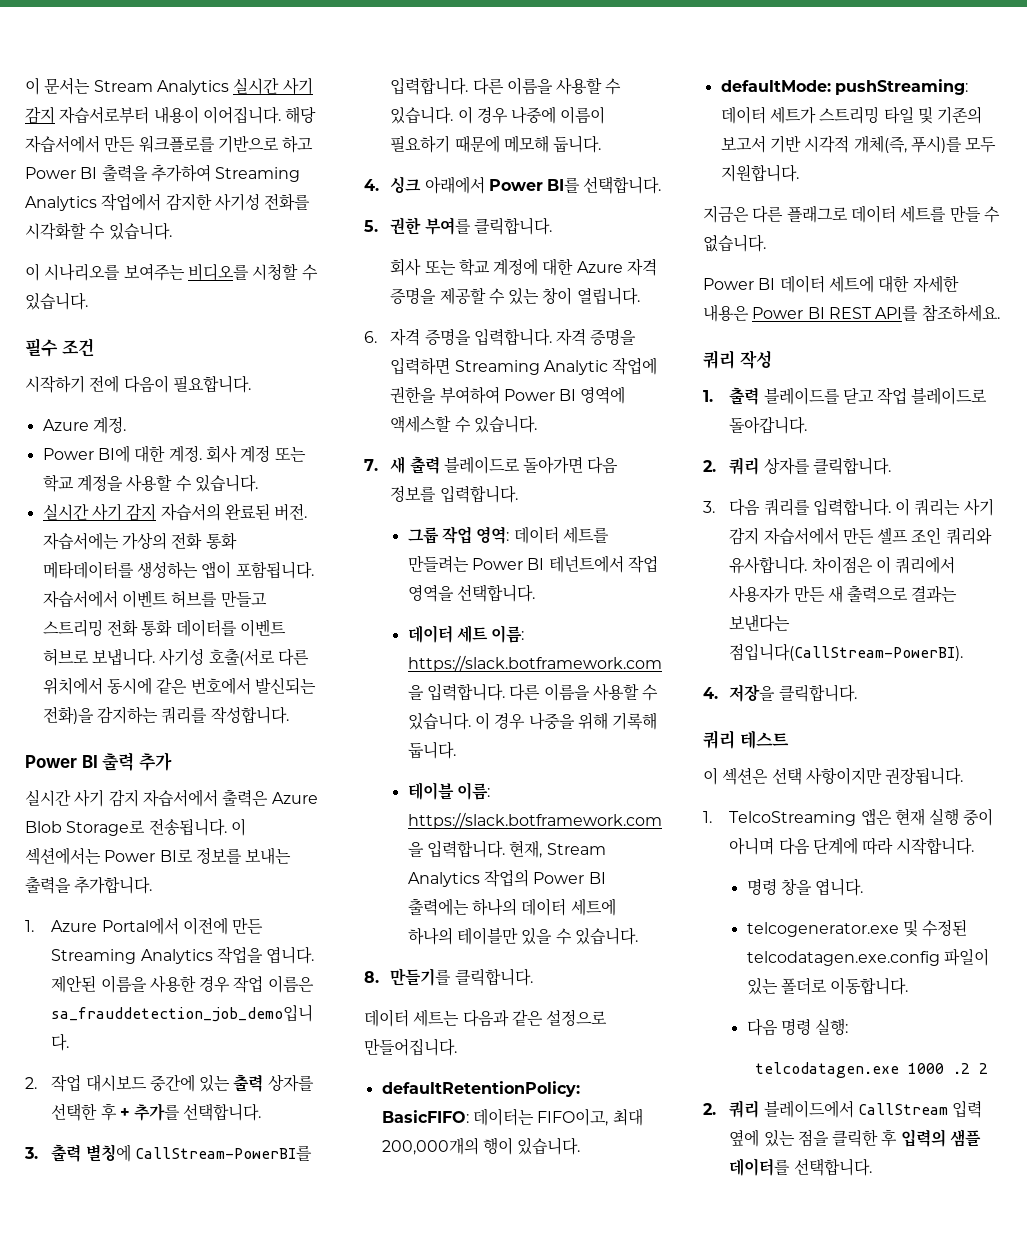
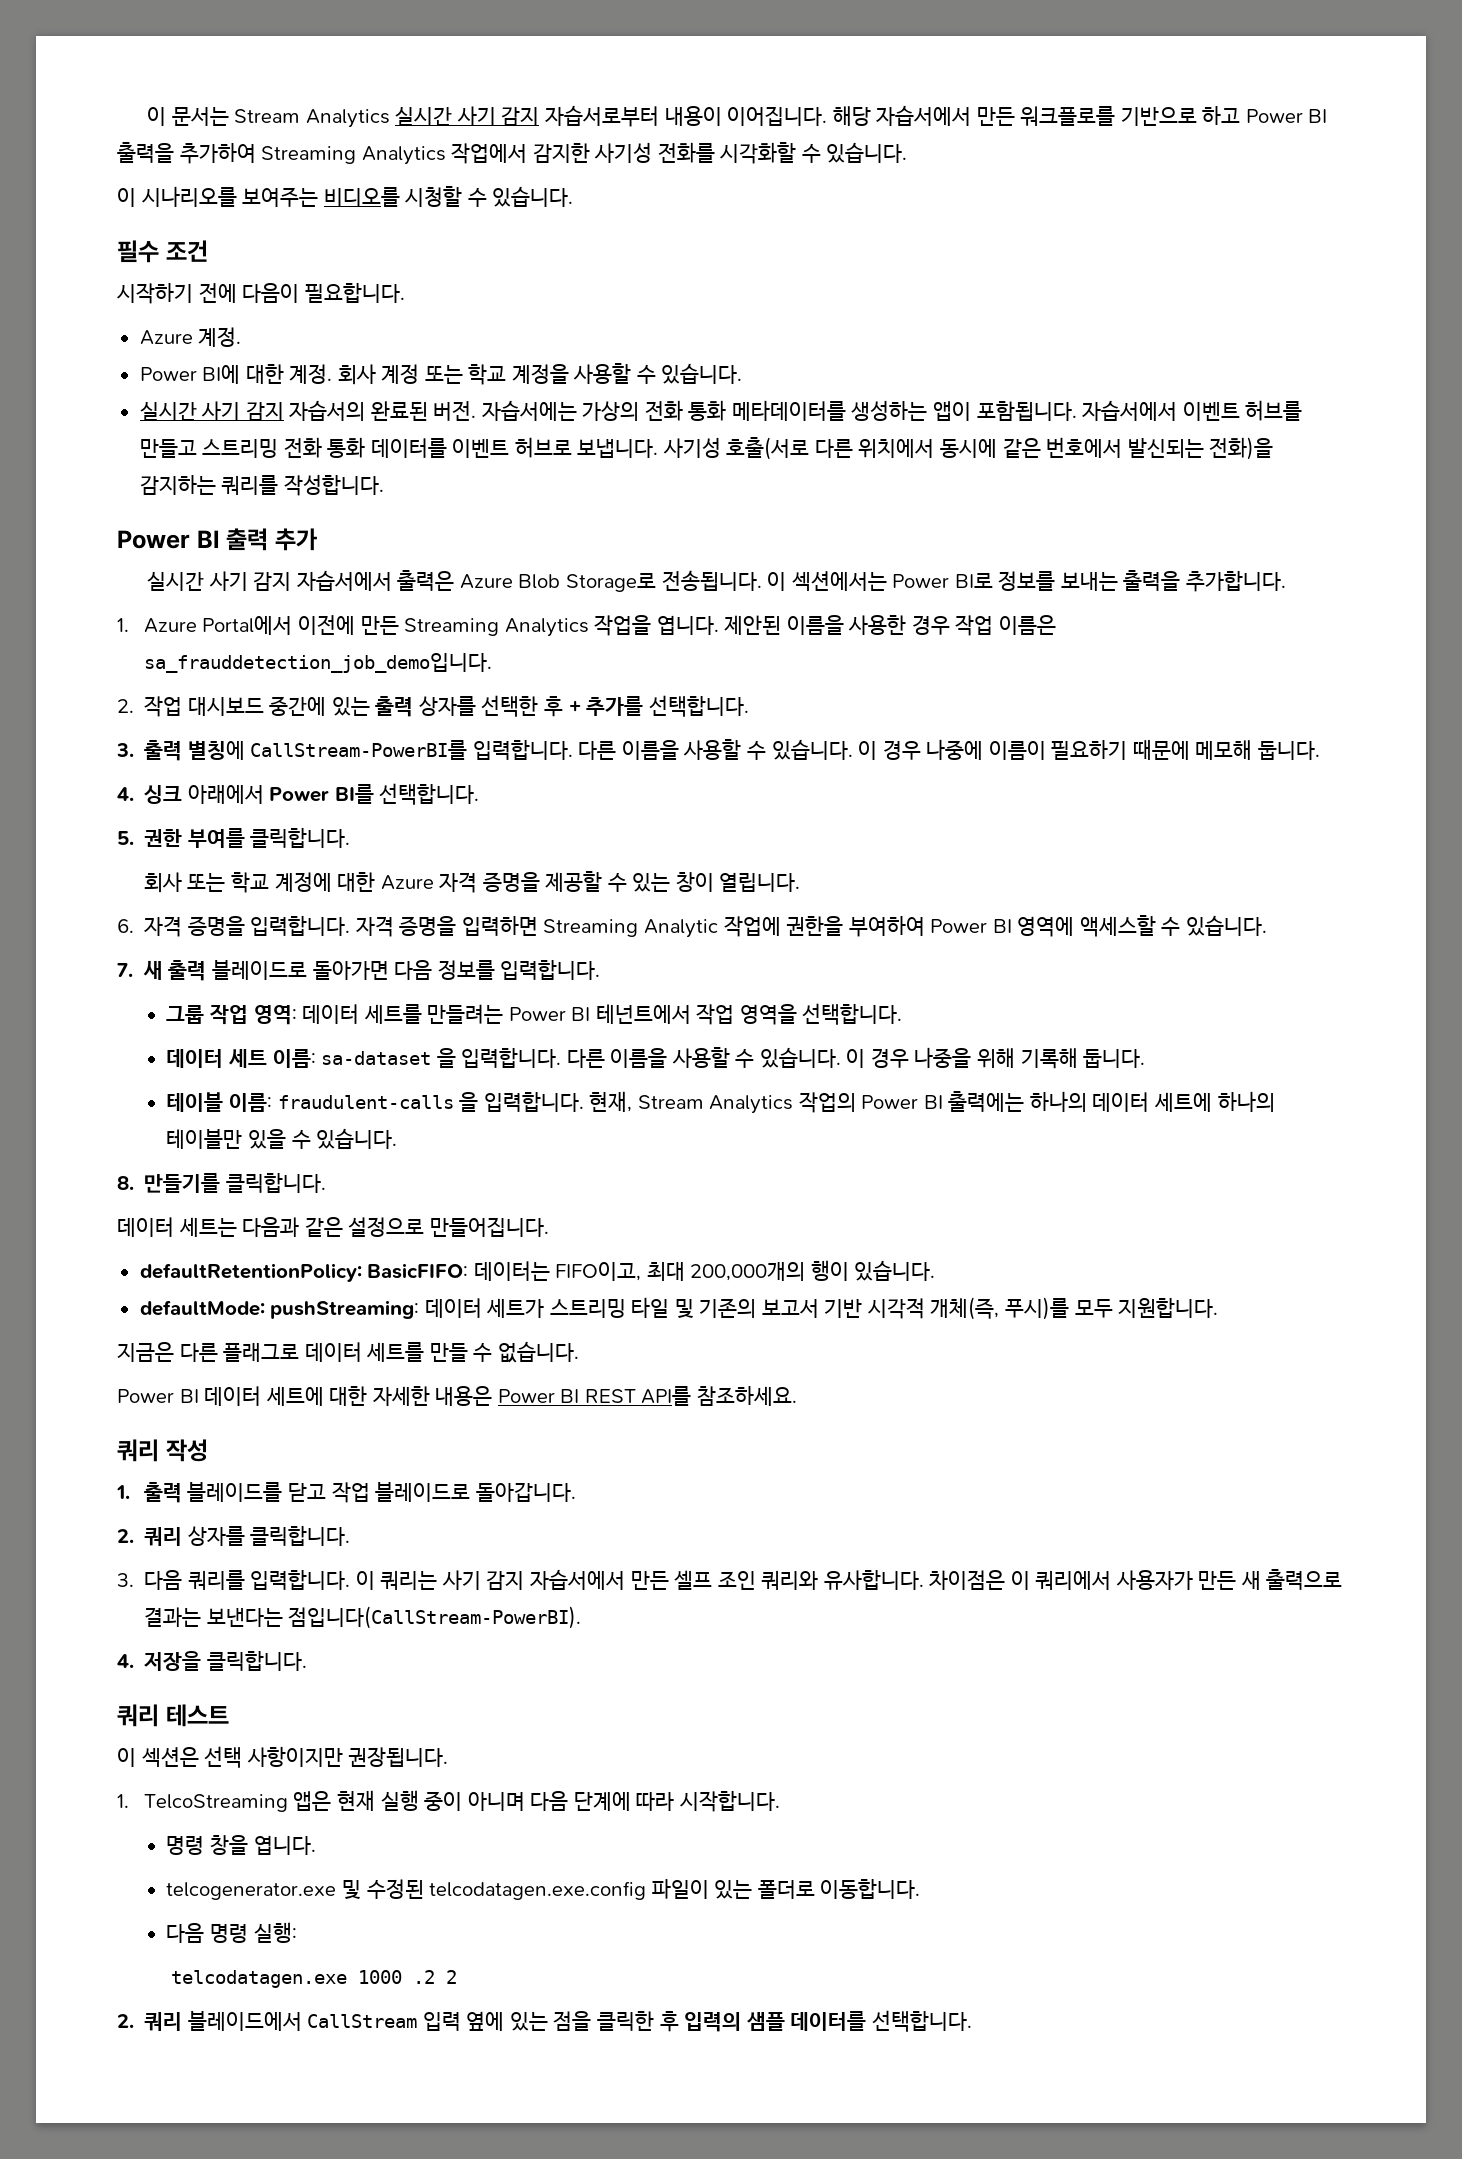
- 데이터 세트 이름: https://slack.botframework.com 을 입력합니다.
+ 데이터 세트 이름: sa-dataset 을 입력합니다.
- 테이블 이름: https://slack.botframework.com 을 입력합니다.
+ 테이블 이름: fraudulent-calls 을 입력합니다.

